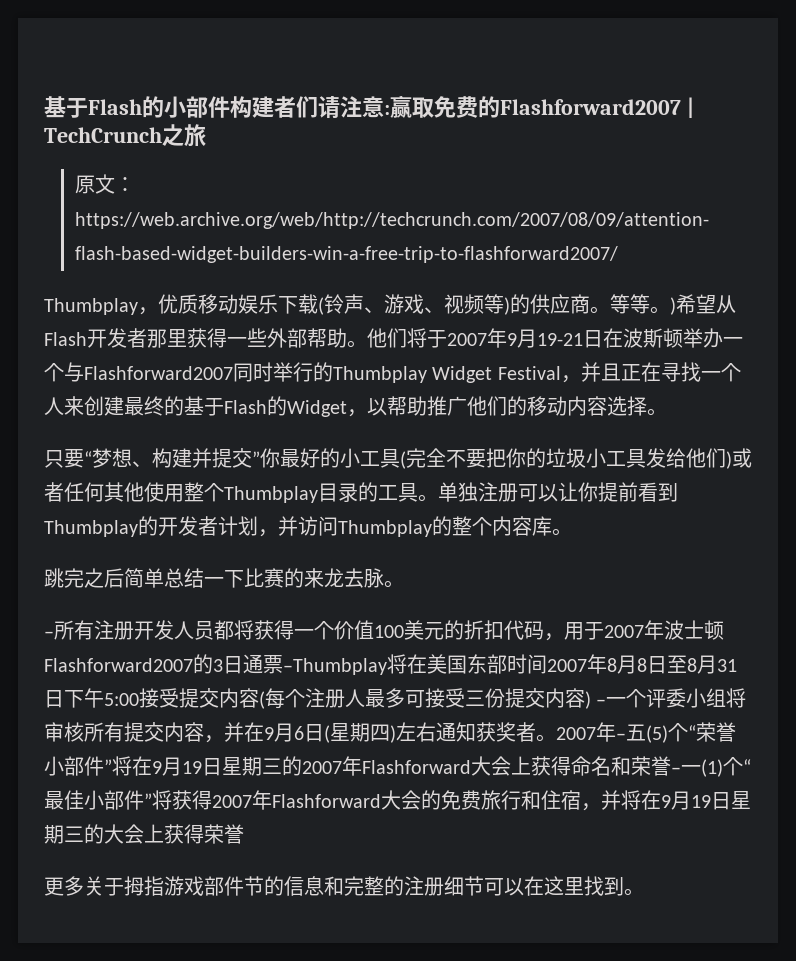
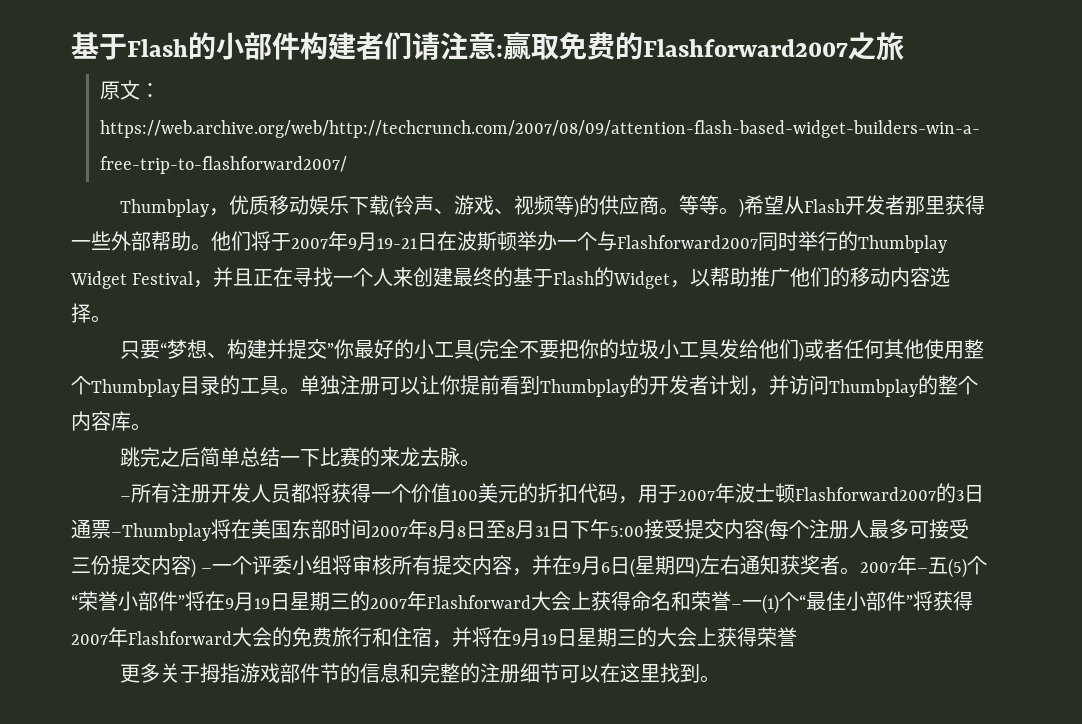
- 基于Flash的小部件构建者们请注意:赢取免费的Flashforward2007 | TechCrunch之旅
+ 基于Flash的小部件构建者们请注意:赢取免费的Flashforward2007之旅

